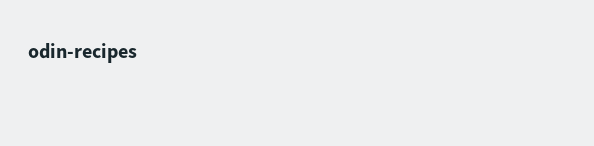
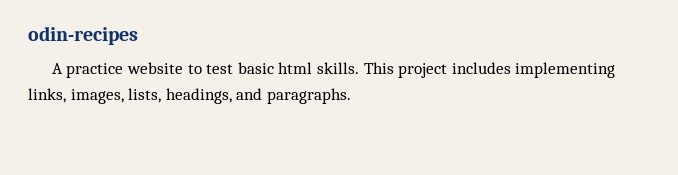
+ A practice website to test basic html skills. This project includes implementing links, images, lists, headings, and paragraphs.

